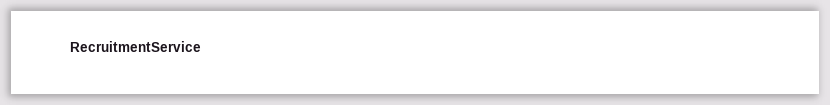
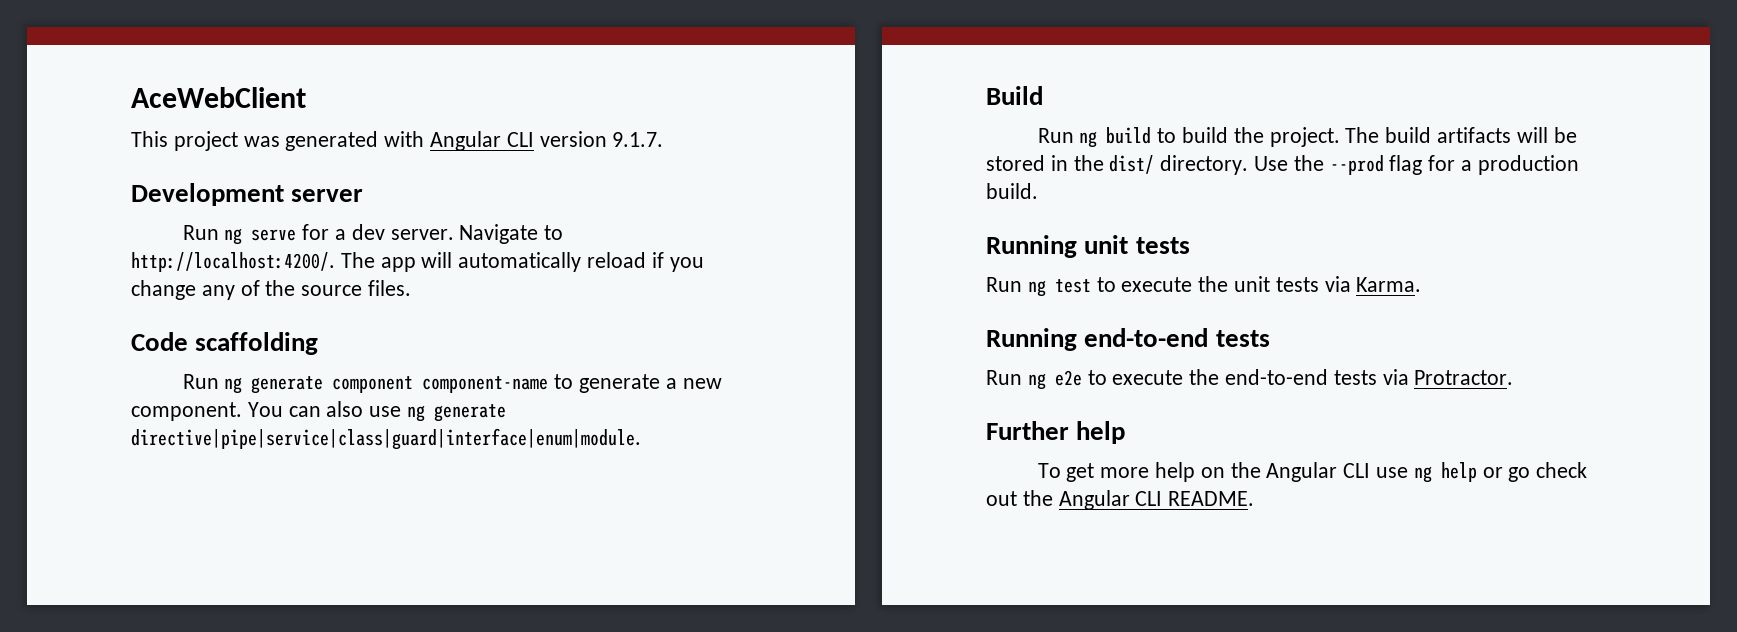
- RecruitmentService
+ AceWebClient
+ This project was generated with Angular CLI version 9.1.7.
+ Development server
+ Run ng serve for a dev server. Navigate to http://localhost:4200/. The app will automatically reload if you change any of the source files.
+ Code scaffolding
+ Run ng generate component component-name to generate a new component. You can also use ng generate directive|pipe|service|class|guard|interface|enum|module.
+ Build
+ Run ng build to build the project. The build artifacts will be stored in the dist/ directory. Use the --prod flag for a production build.
+ Running unit tests
+ Run ng test to execute the unit tests via Karma.
+ Running end-to-end tests
+ Run ng e2e to execute the end-to-end tests via Protractor.
+ Further help
+ To get more help on the Angular CLI use ng help or go check out the Angular CLI README.

